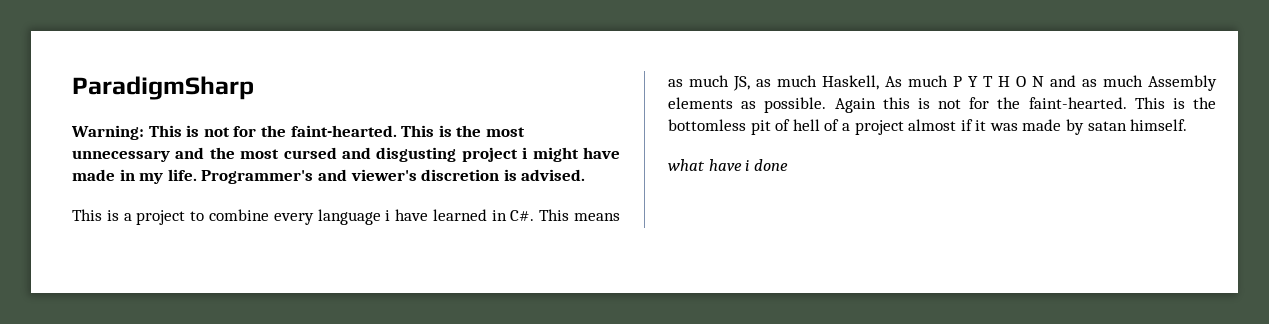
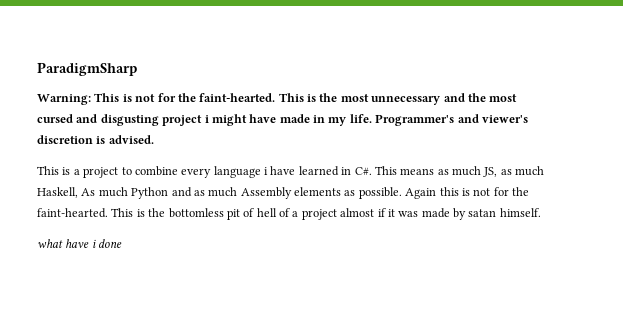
- This is a project to combine every language i have learned in C#. This means as much JS, as much Haskell, As much P Y T H O N and as much Assembly elements as possible.
+ This is a project to combine every language i have learned in C#. This means as much JS, as much Haskell, As much Python and as much Assembly elements as possible.

